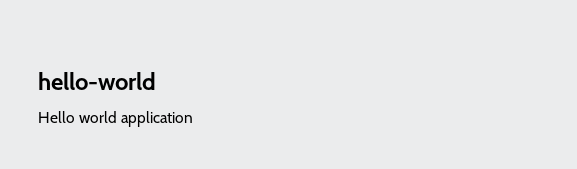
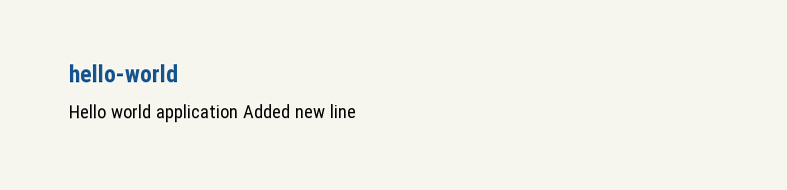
- Hello world application
+ Hello world application Added new line

